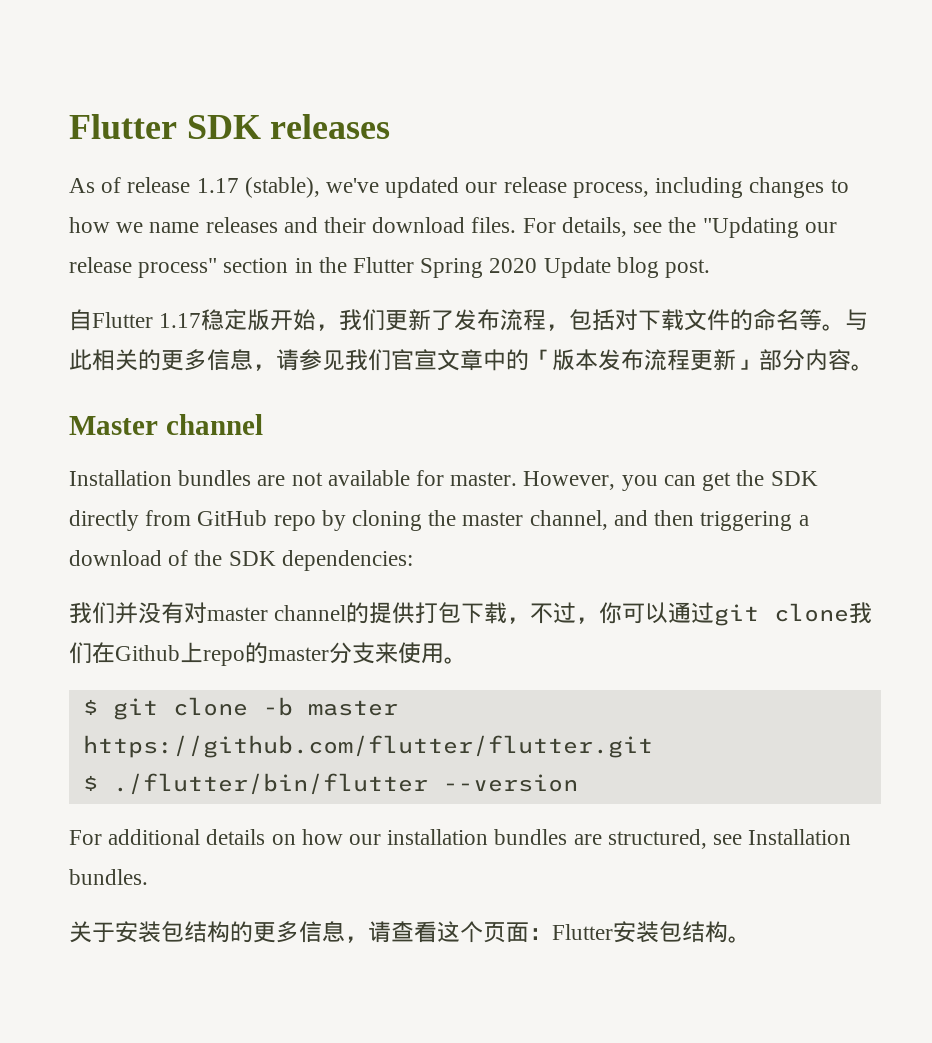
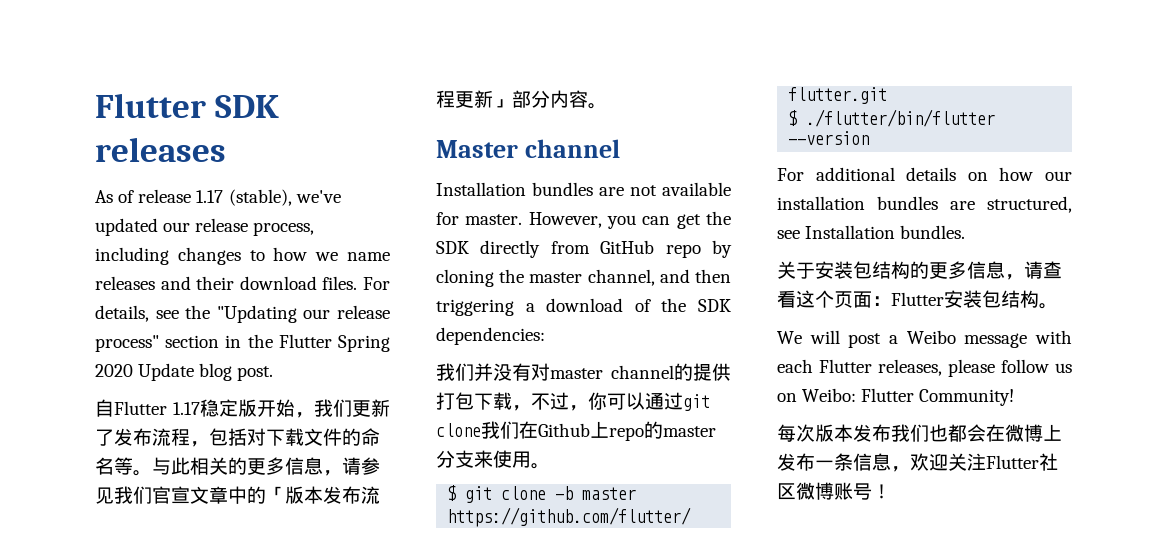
+ We will post a Weibo message with each Flutter releases, please follow us on Weibo: Flutter Community!
+ 每次版本发布我们也都会在微博上发布一条信息，欢迎关注Flutter社区微博账号！

